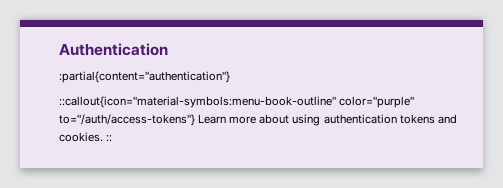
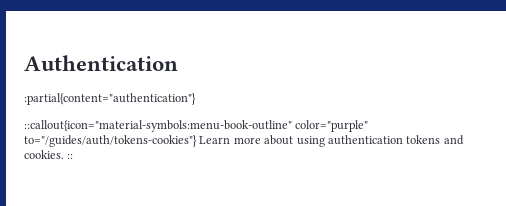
- ::callout{icon="material-symbols:menu-book-outline" color="purple" to="/auth/access-tokens"} Learn more about using authentication tokens and cookies. ::
+ ::callout{icon="material-symbols:menu-book-outline" color="purple" to="/guides/auth/tokens-cookies"} Learn more about using authentication tokens and cookies. ::

